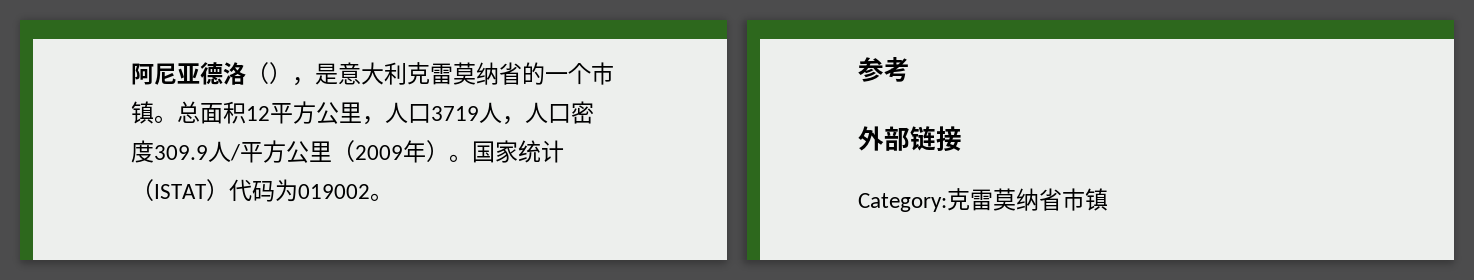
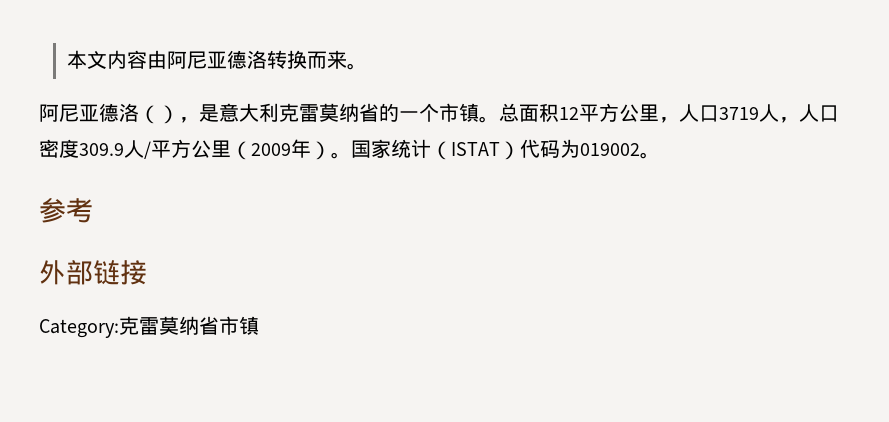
+ 本文内容由阿尼亚德洛转换而来。

